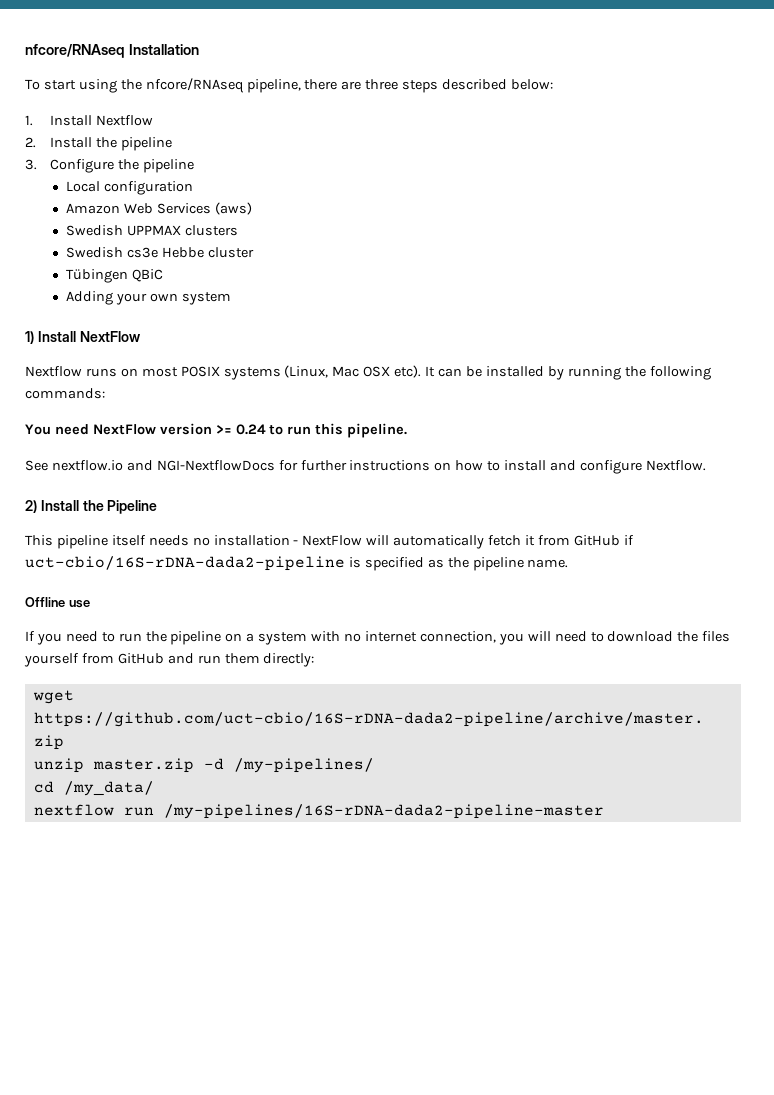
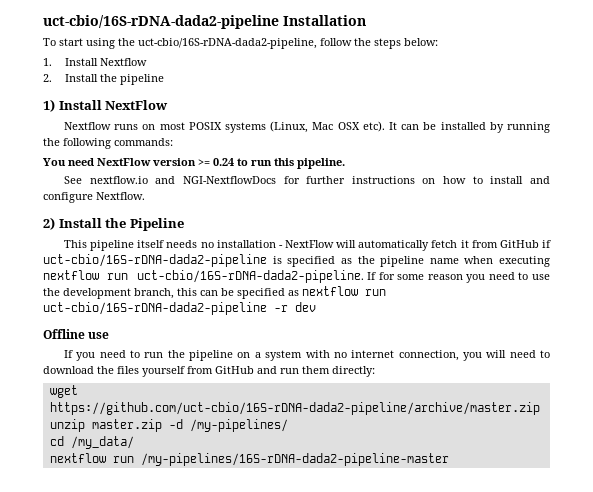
- nfcore/RNAseq Installation
+ uct-cbio/16S-rDNA-dada2-pipeline Installation
- To start using the nfcore/RNAseq pipeline, there are three steps described below:
+ To start using the uct-cbio/16S-rDNA-dada2-pipeline, follow the steps below:
- 3. Configure the pipeline
- Local configuration
- Amazon Web Services (aws)
- Swedish UPPMAX clusters
- Swedish cs3e Hebbe cluster
- Tübingen QBiC
- Adding your own system
- This pipeline itself needs no installation - NextFlow will automatically fetch it from GitHub if uct-cbio/16S-rDNA-dada2-pipeline is specified as the pipeline name.
+ This pipeline itself needs no installation - NextFlow will automatically fetch it from GitHub if uct-cbio/16S-rDNA-dada2-pipeline is specified as the pipeline name when executing nextflow run uct-cbio/16S-rDNA-dada2-pipeline. If for some reason you need to use the development branch, this can be specified as nextflow run uct-cbio/16S-rDNA-dada2-pipeline -r dev

